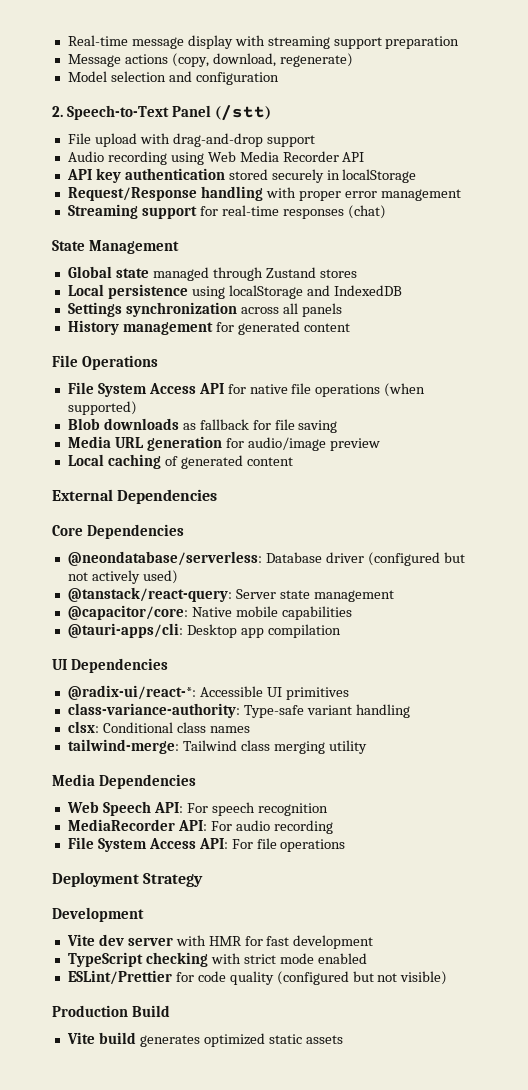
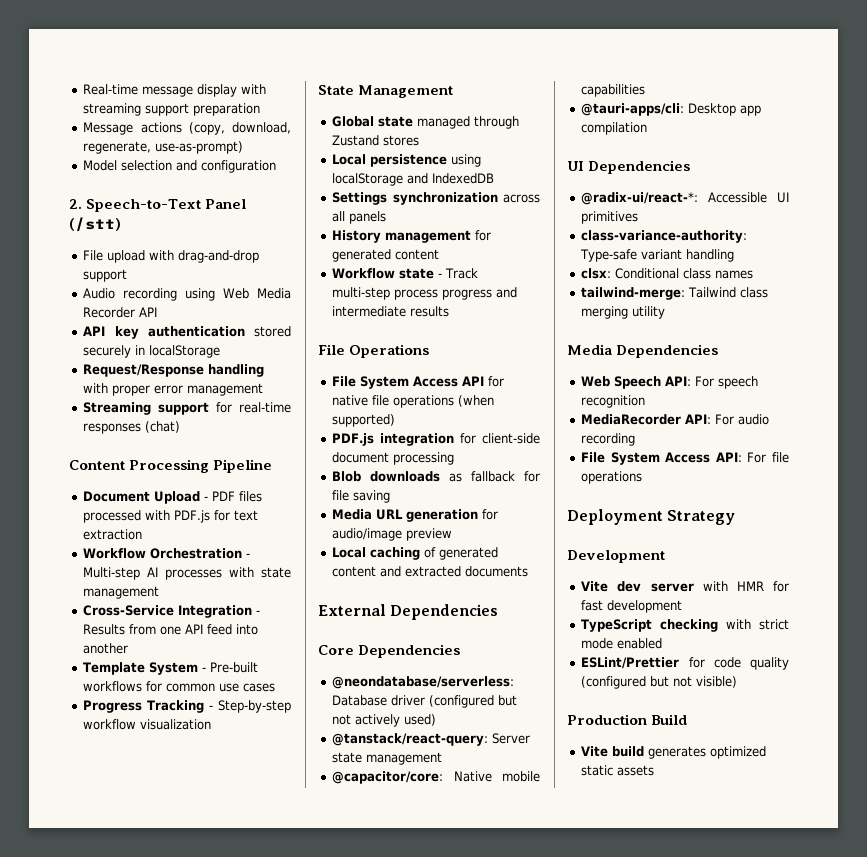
- Message actions (copy, download, regenerate)
+ Message actions (copy, download, regenerate, use-as-prompt)
+ Content Processing Pipeline
+ Document Upload - PDF files processed with PDF.js for text extraction
+ Workflow Orchestration - Multi-step AI processes with state management
+ Cross-Service Integration - Results from one API feed into another
+ Template System - Pre-built workflows for common use cases
+ Progress Tracking - Step-by-step workflow visualization
+ Workflow state - Track multi-step process progress and intermediate results
+ PDF.js integration for client-side document processing
- Local caching of generated content
+ Local caching of generated content and extracted documents

